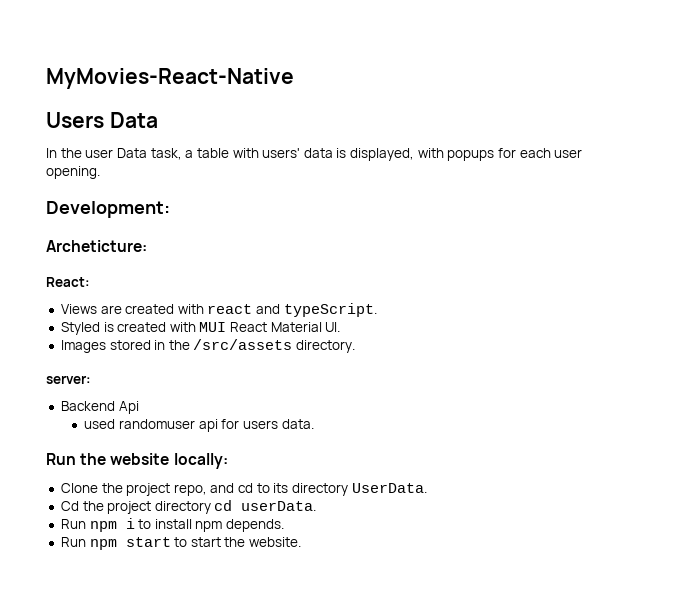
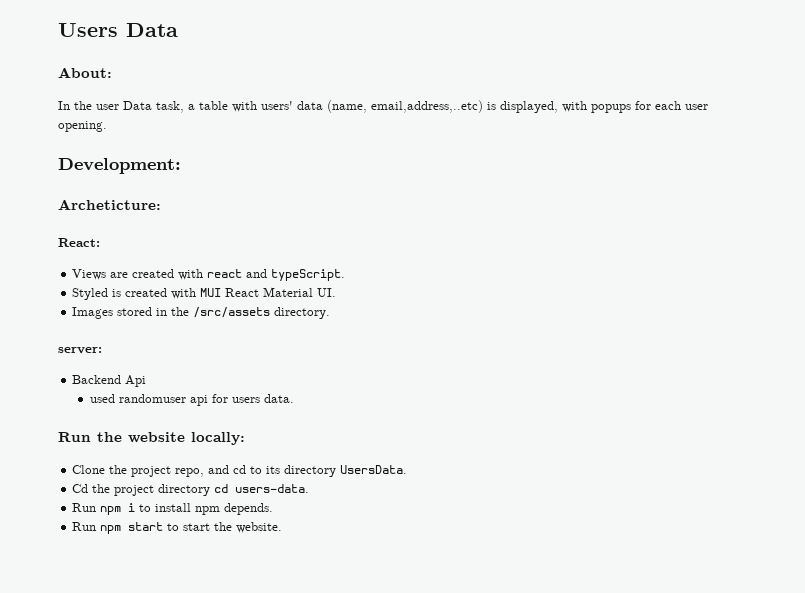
- MyMovies-React-Native
+ About:
- In the user Data task, a table with users' data is displayed, with popups for each user opening.
+ In the user Data task, a table with users' data (name, email,address,..etc) is displayed, with popups for each user opening.
- Clone the project repo, and cd to its directory UserData.
+ Clone the project repo, and cd to its directory UsersData.
- Cd the project directory cd userData.
+ Cd the project directory cd users-data.

